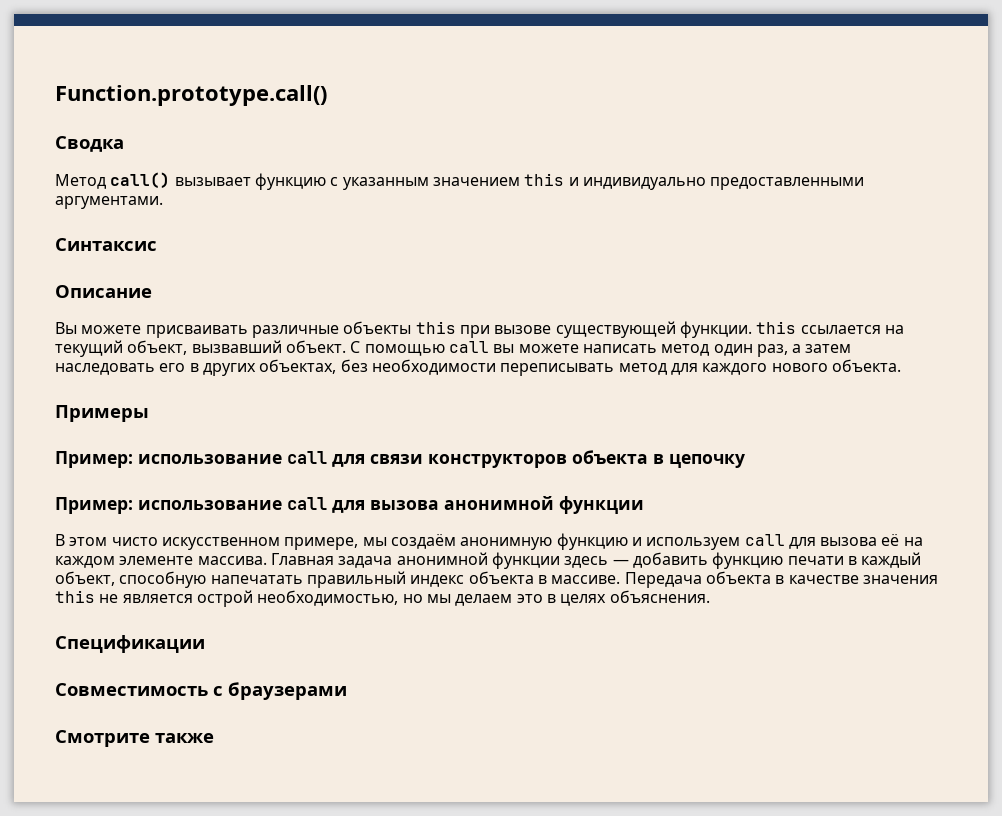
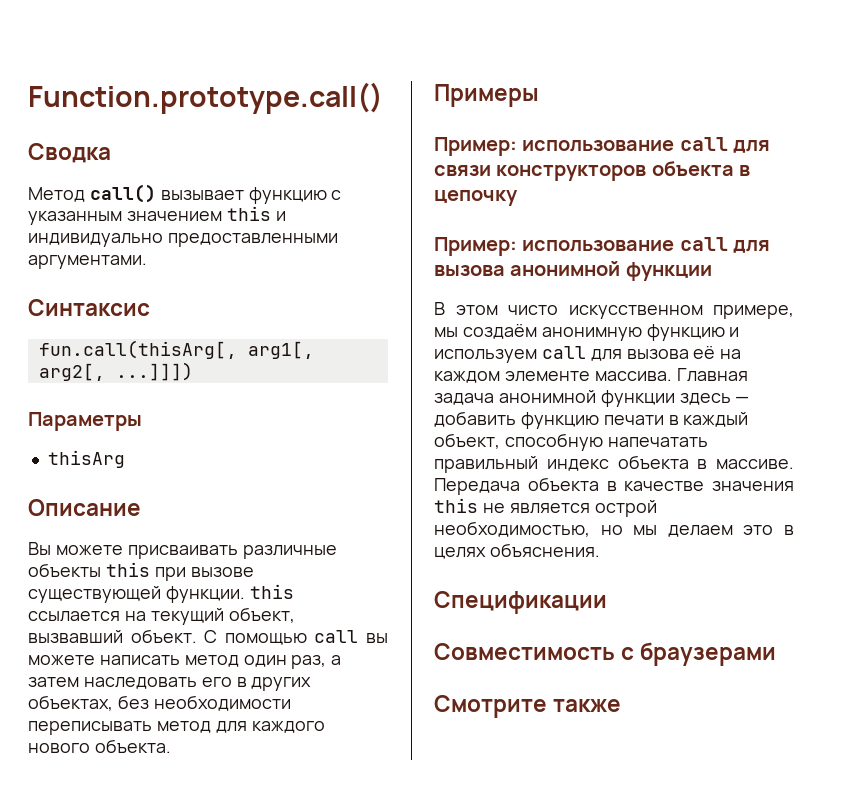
+ fun.call(thisArg[, arg1[, arg2[, ...]]])
+ Параметры
+ thisArg

